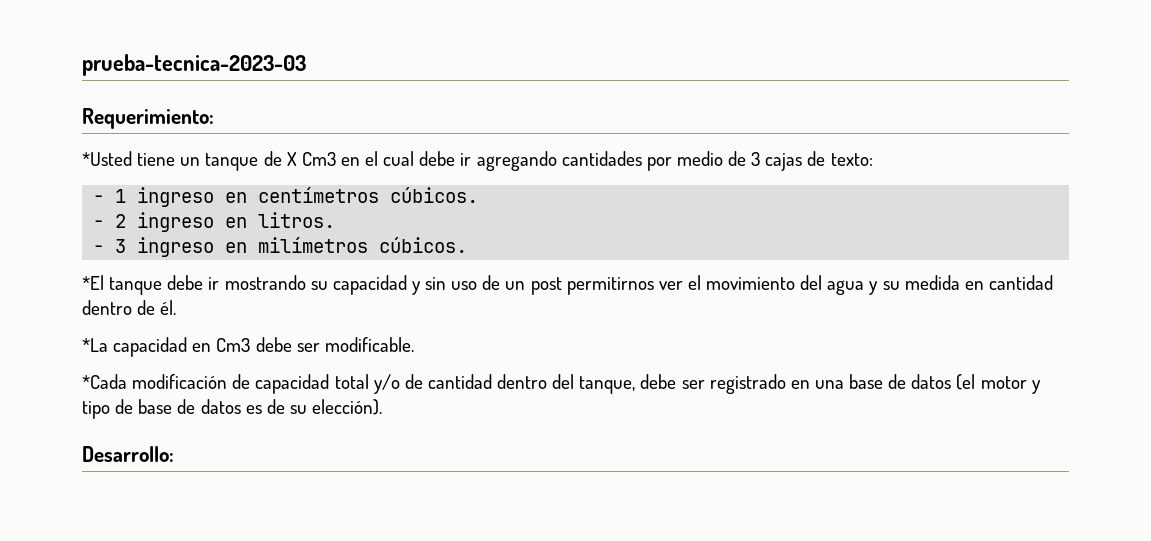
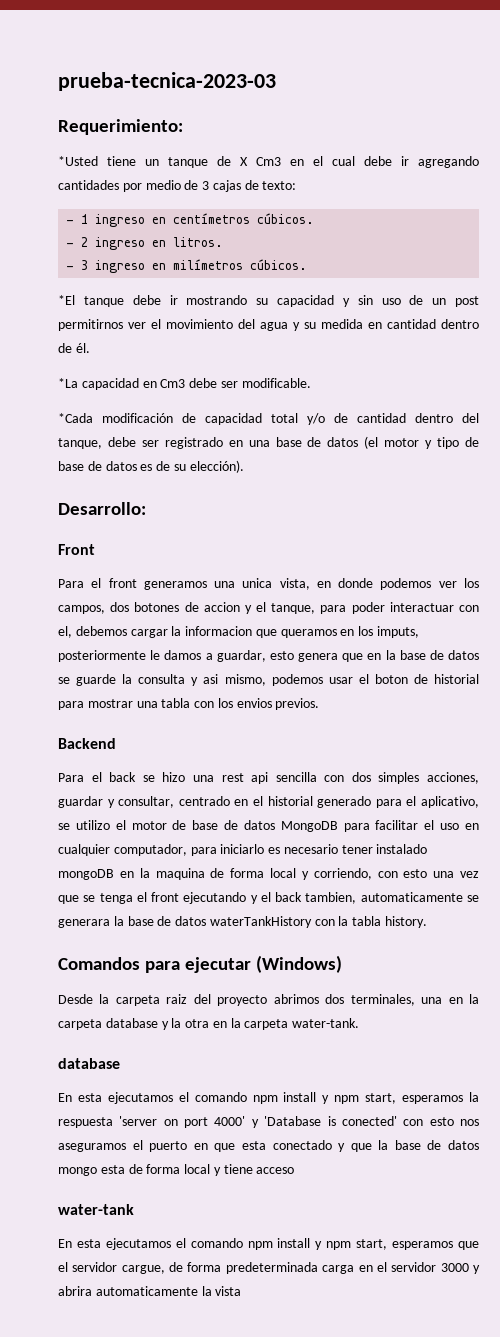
+ Front
+ Para el front generamos una unica vista, en donde podemos ver los campos, dos botones de accion y el tanque, para poder interactuar con el, debemos cargar la informacion que queramos en los imputs, posteriormente le damos a guardar, esto genera que en la base de datos se guarde la consulta y asi mismo, podemos usar el boton de historial para mostrar una tabla con los envios previos.
+ Backend
+ Para el back se hizo una rest api sencilla con dos simples acciones, guardar y consultar, centrado en el historial generado para el aplicativo, se utilizo el motor de base de datos MongoDB para facilitar el uso en cualquier computador, para iniciarlo es necesario tener instalado mongoDB en la maquina de forma local y corriendo, con esto una vez que se tenga el front ejecutando y el back tambien, automaticamente se generara la base de datos waterTankHistory con la tabla history.
+ Comandos para ejecutar (Windows)
+ Desde la carpeta raiz del proyecto abrimos dos terminales, una en la carpeta database y la otra en la carpeta water-tank.
+ database
+ En esta ejecutamos el comando npm install y npm start, esperamos la respuesta 'server on port 4000' y 'Database is conected' con esto nos aseguramos el puerto en que esta conectado y que la base de datos mongo esta de forma local y tiene acceso
+ water-tank
+ En esta ejecutamos el comando npm install y npm start, esperamos que el servidor cargue, de forma predeterminada carga en el servidor 3000 y abrira automaticamente la vista

